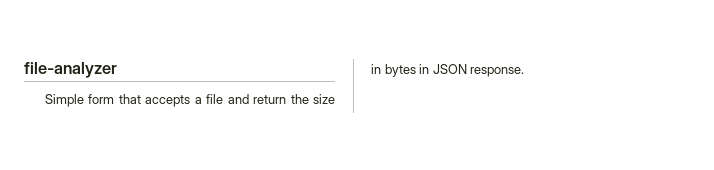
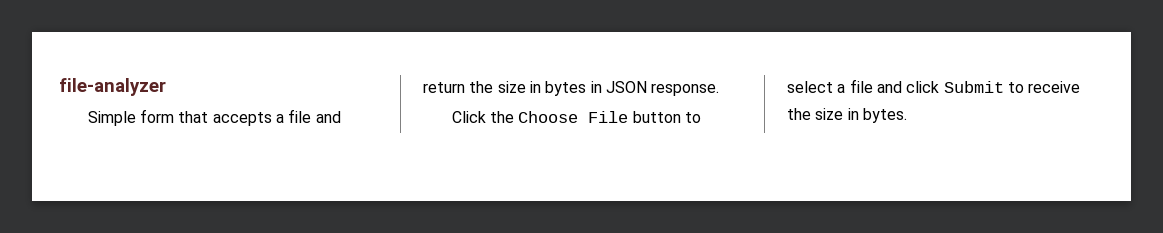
+ Click the Choose File button to select a file and click Submit to receive the size in bytes.

